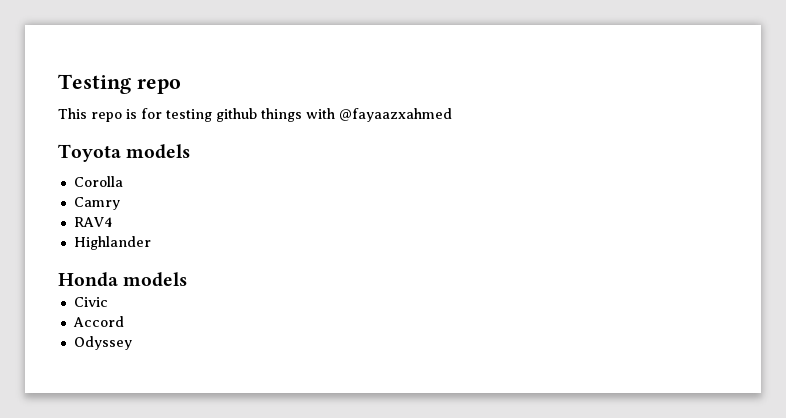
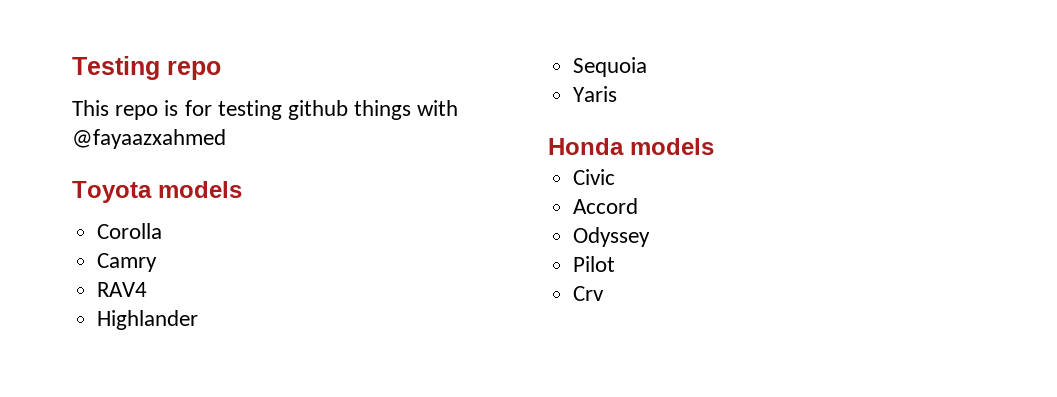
+ Sequoia
+ Yaris
+ Pilot
+ Crv

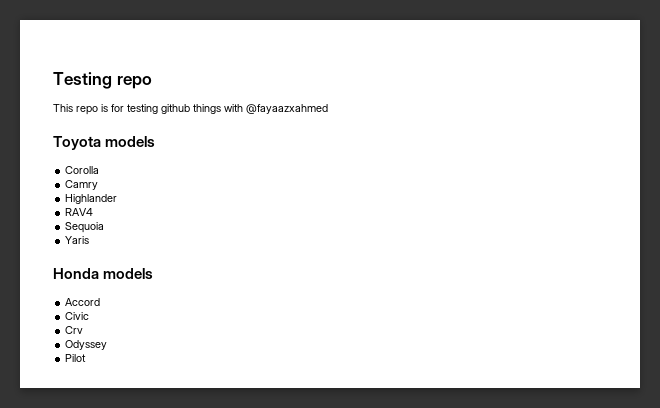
+ Highlander
- Highlander
+ Accord
- Accord
+ Crv
- Crv

